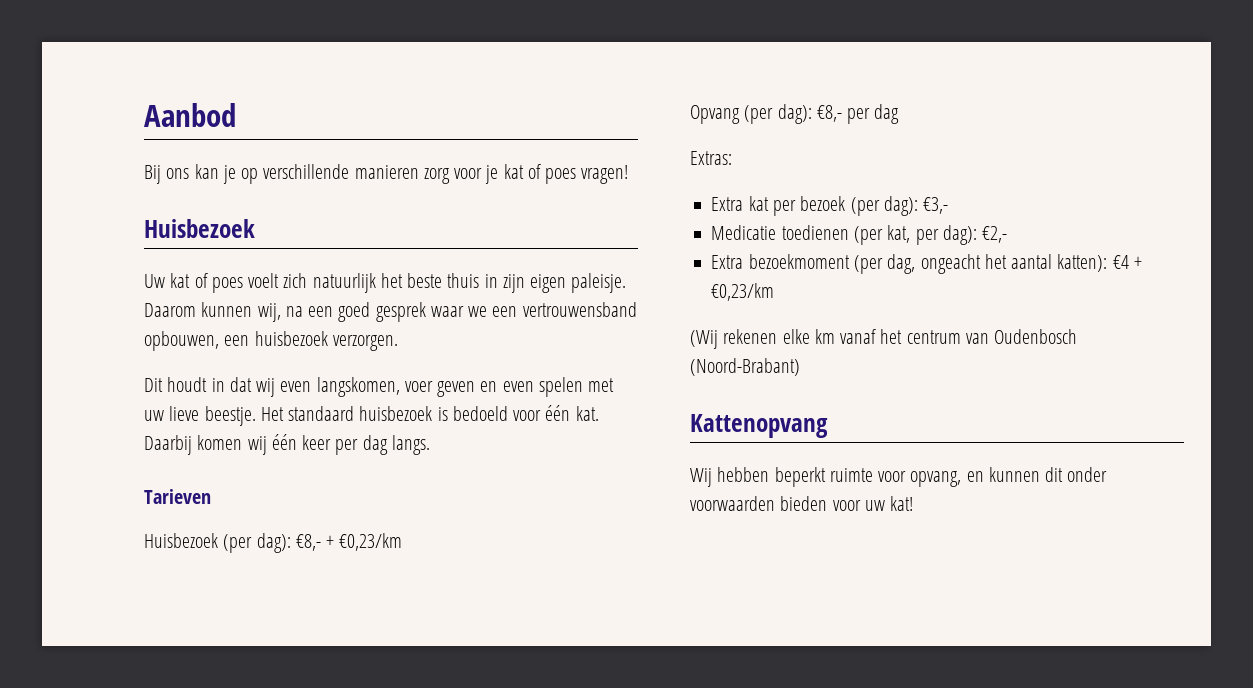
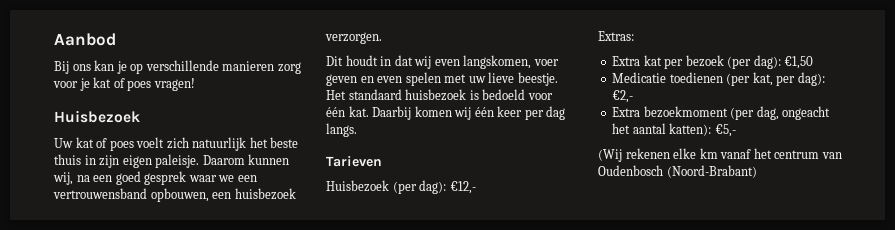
- Huisbezoek (per dag): €8,- + €0,23/km
- Opvang (per dag): €8,- per dag
+ Huisbezoek (per dag): €12,-
- Extra kat per bezoek (per dag): €3,-
+ Extra kat per bezoek (per dag): €1,50
- Extra bezoekmoment (per dag, ongeacht het aantal katten): €4 + €0,23/km
+ Extra bezoekmoment (per dag, ongeacht het aantal katten): €5,-
- Kattenopvang
- Wij hebben beperkt ruimte voor opvang, en kunnen dit onder voorwaarden bieden voor uw kat!

